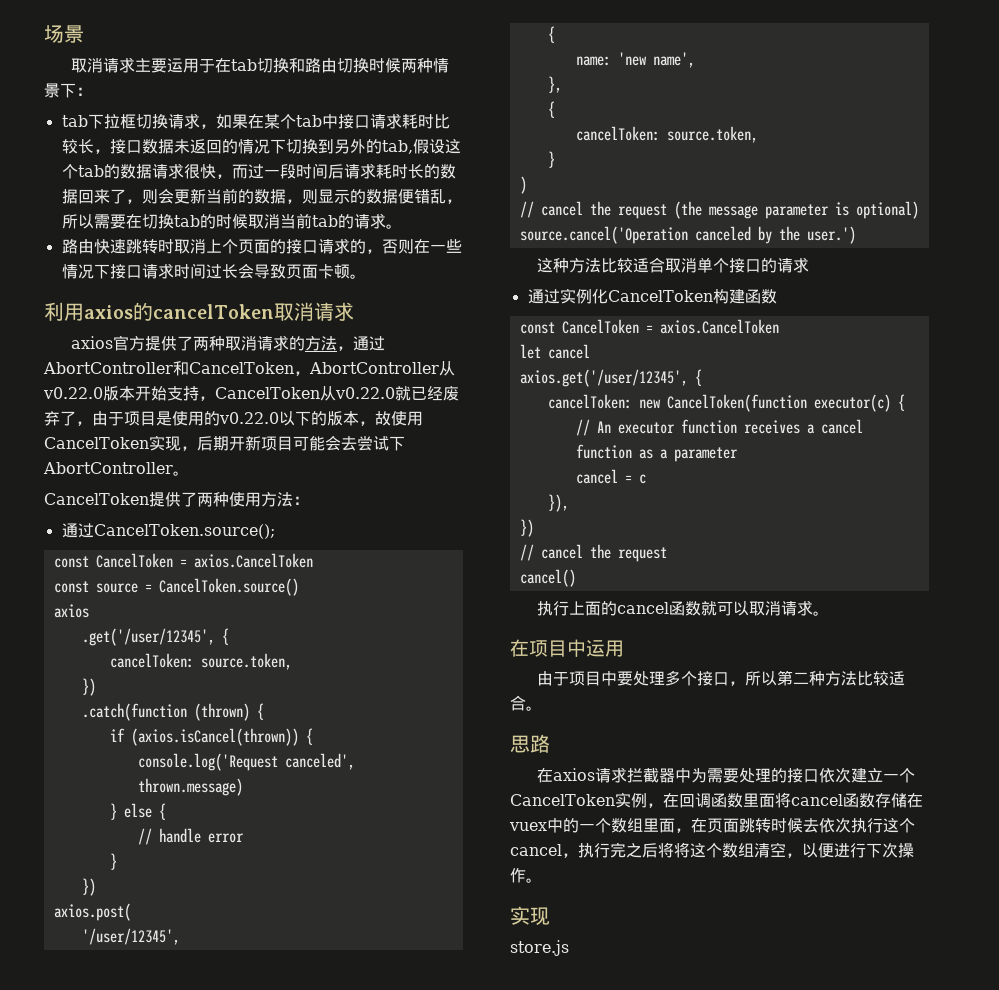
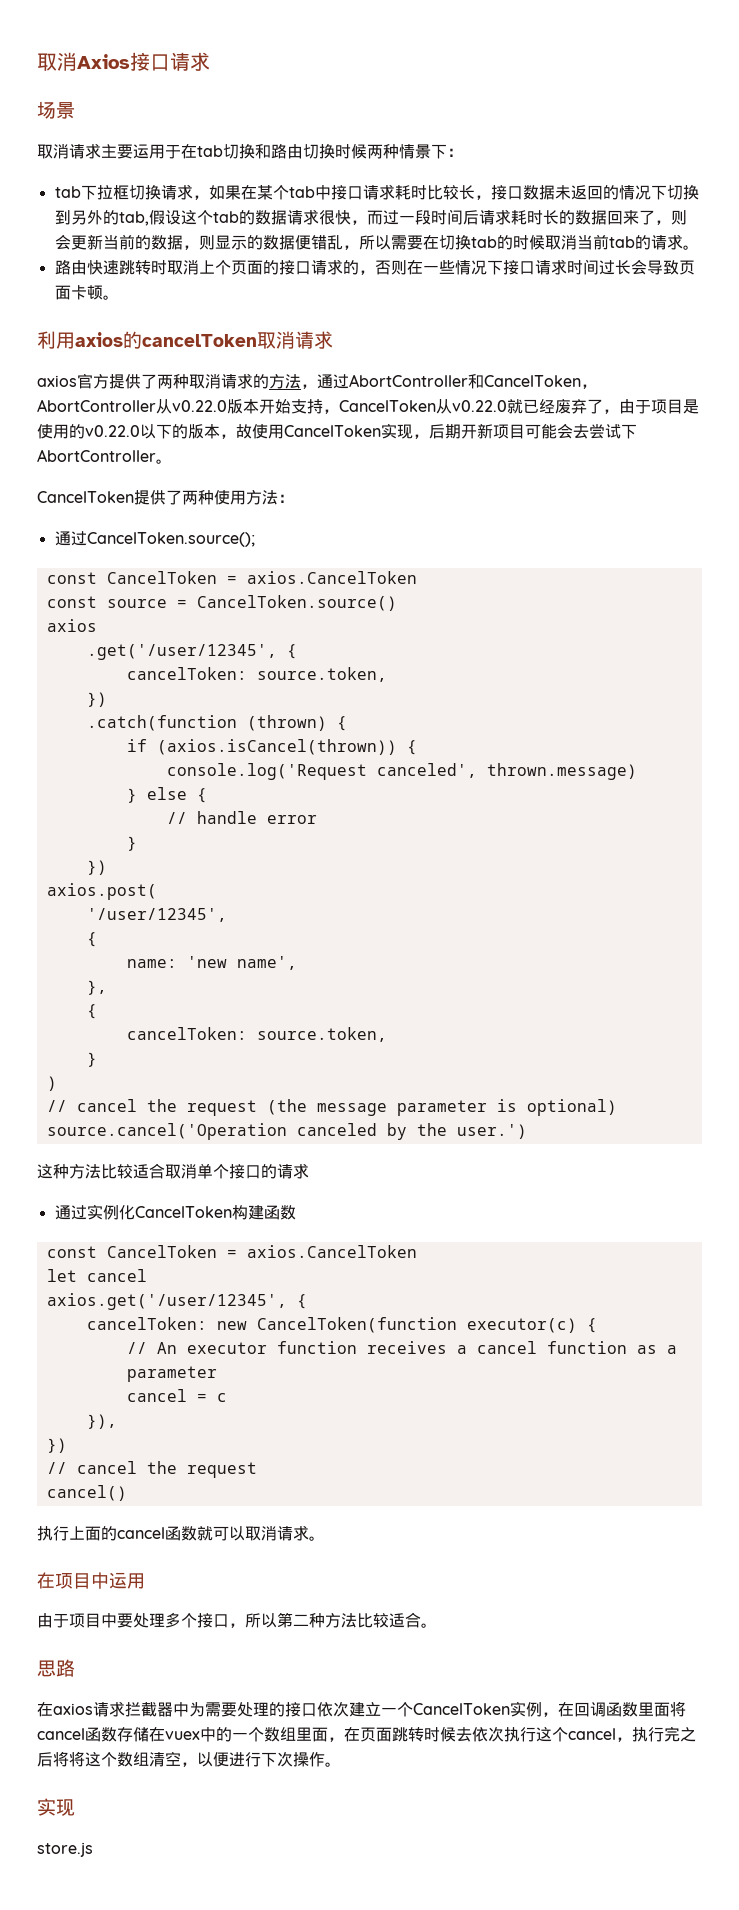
+ 取消Axios接口请求

